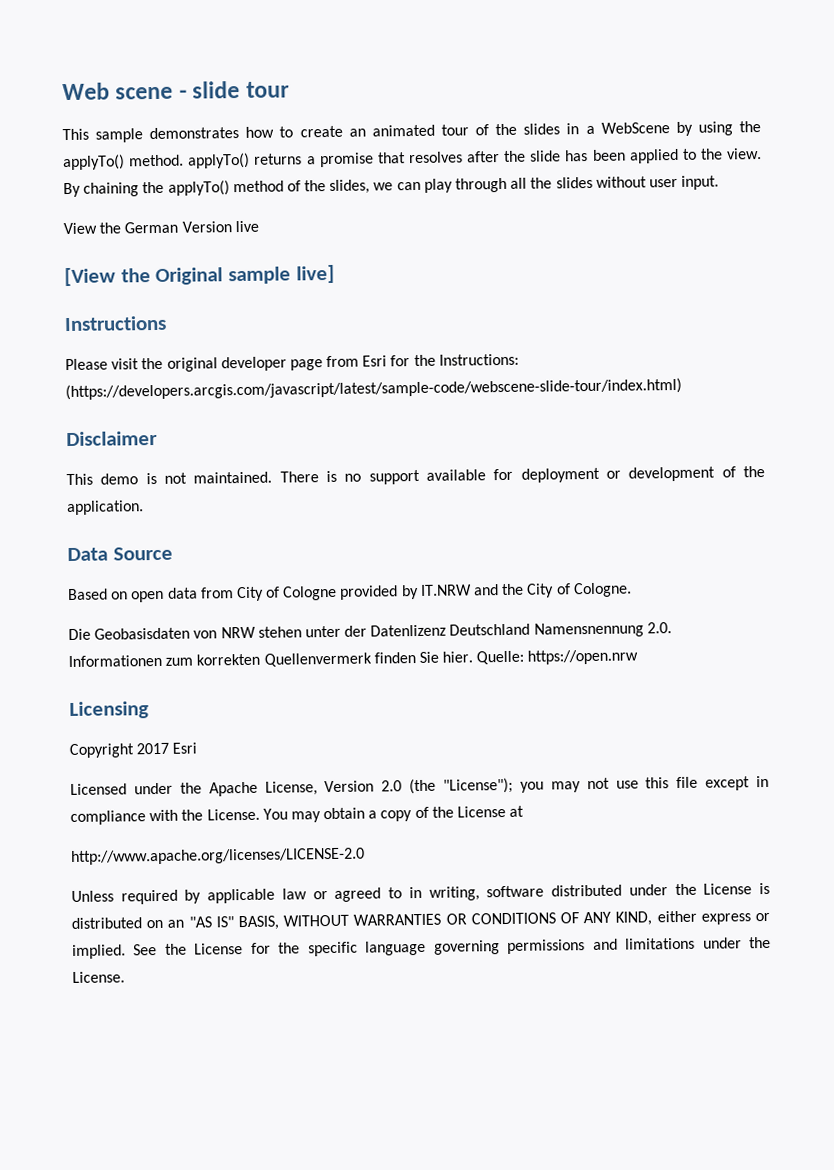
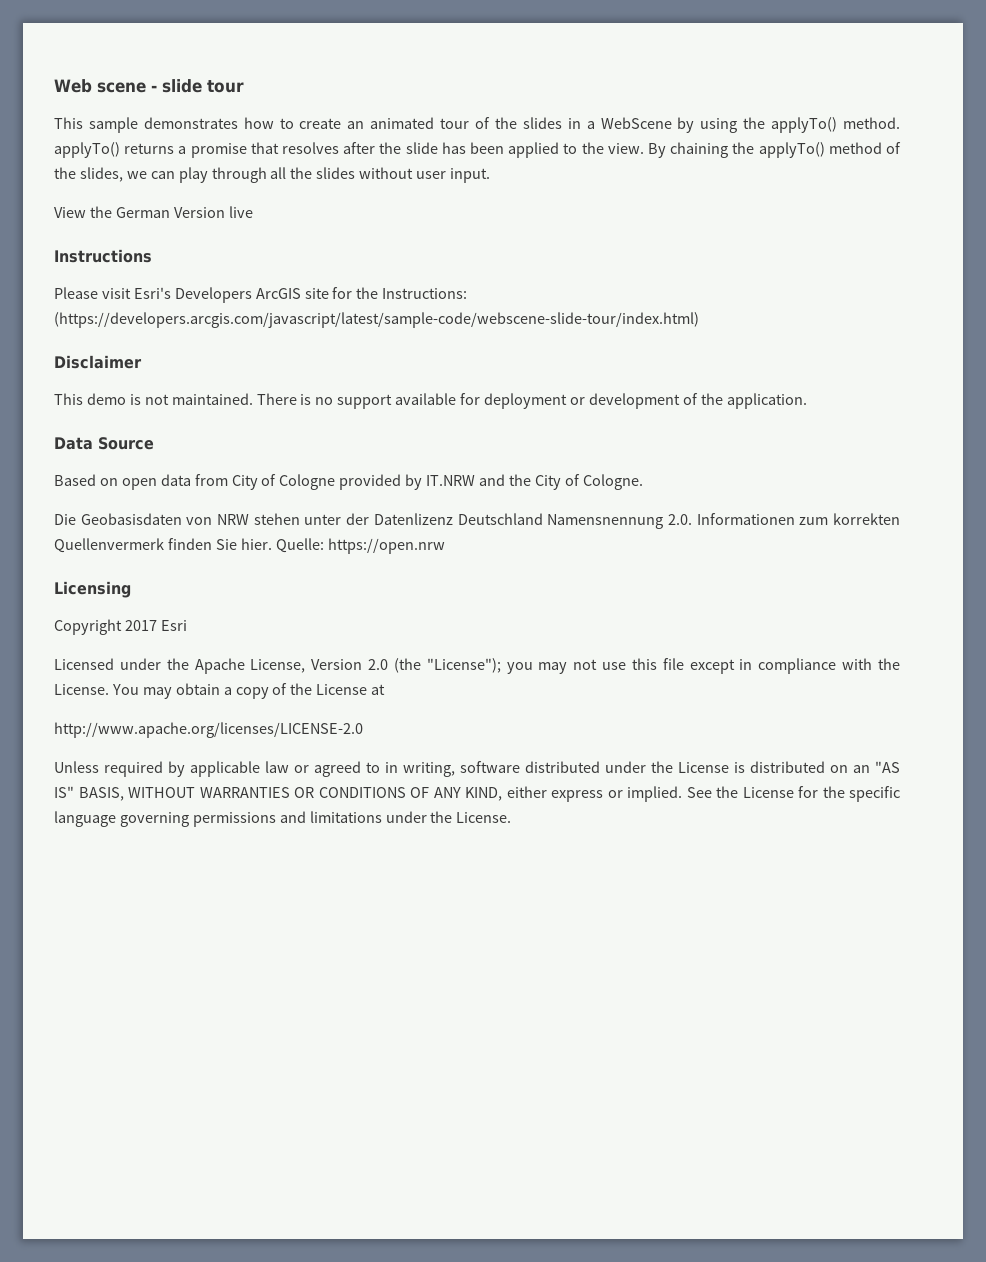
- [View the Original sample live]
  Instructions
- Please visit the original developer page from Esri for the Instructions: (https://developers.arcgis.com/javascript/latest/sample-code/webscene-slide-tour/index.html)
+ Please visit Esri's Developers ArcGIS site for the Instructions: (https://developers.arcgis.com/javascript/latest/sample-code/webscene-slide-tour/index.html)

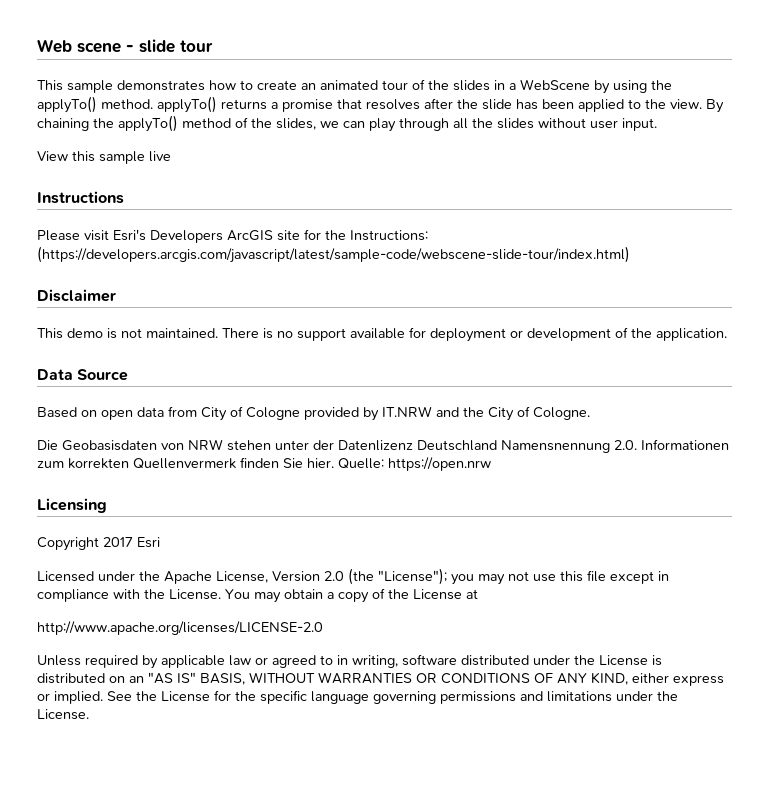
- View the German Version live
+ View this sample live

